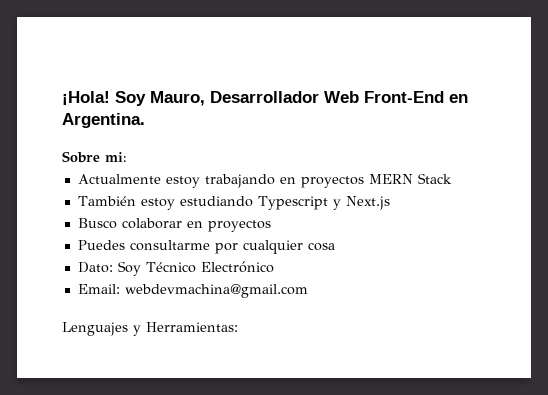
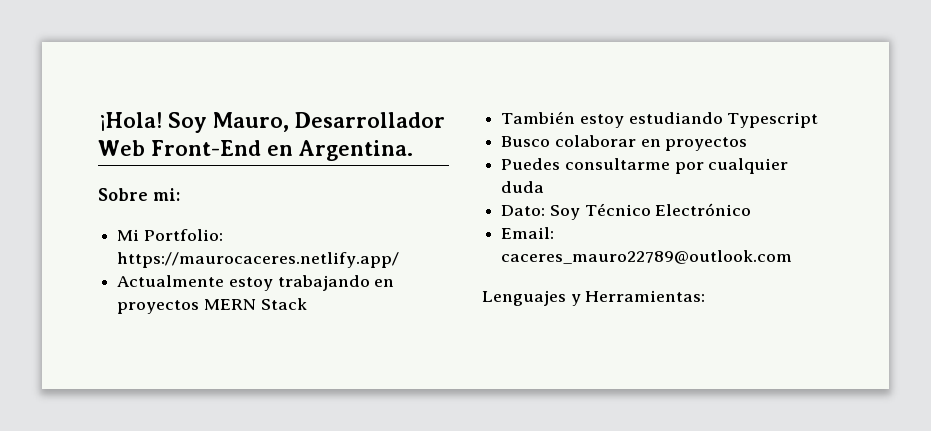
+ Mi Portfolio: https://maurocaceres.netlify.app/
- También estoy estudiando Typescript y Next.js
+ También estoy estudiando Typescript
- Puedes consultarme por cualquier cosa
+ Puedes consultarme por cualquier duda
- Email: webdevmachina@gmail.com
+ Email: caceres_mauro22789@outlook.com

